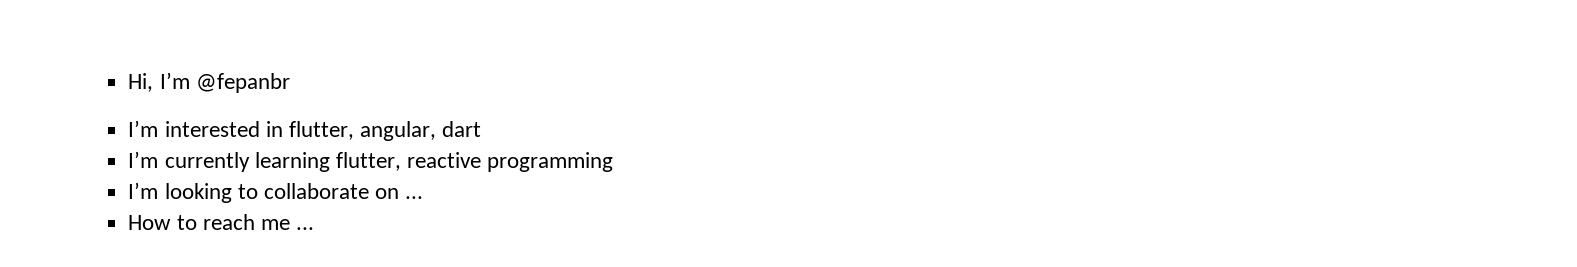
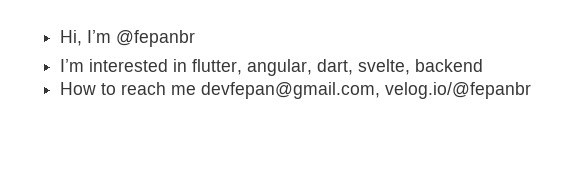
- I’m interested in flutter, angular, dart
- I’m currently learning flutter, reactive programming
- I’m looking to collaborate on ...
+ I’m interested in flutter, angular, dart, svelte, backend
- How to reach me ...
+ How to reach me devfepan@gmail.com, velog.io/@fepanbr

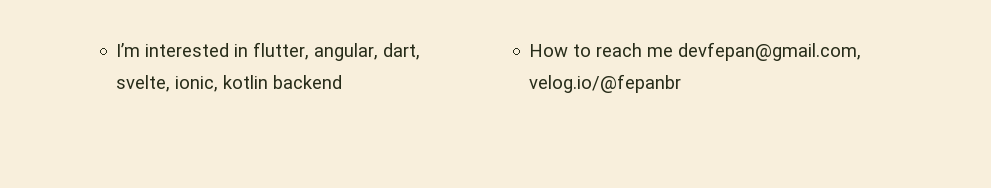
- Hi, I’m @fepanbr
- I’m interested in flutter, angular, dart, svelte, backend
+ I’m interested in flutter, angular, dart, svelte, ionic, kotlin backend

